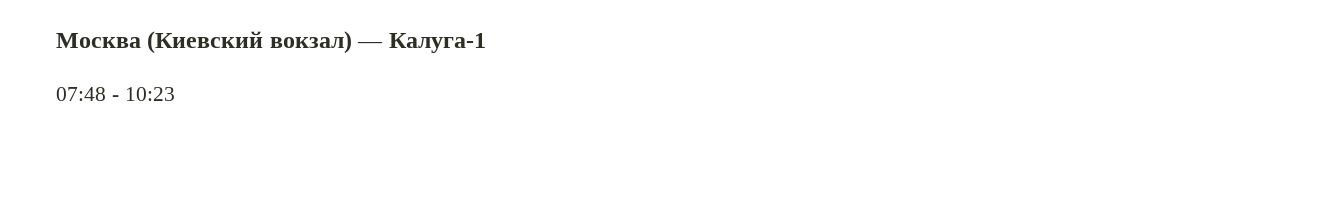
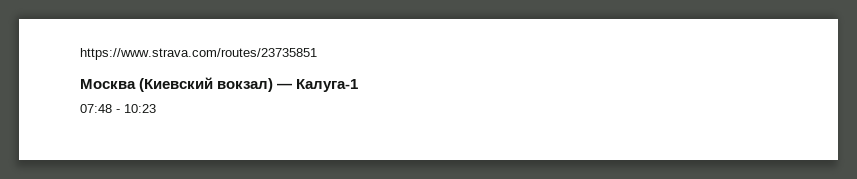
+ https://www.strava.com/routes/23735851

